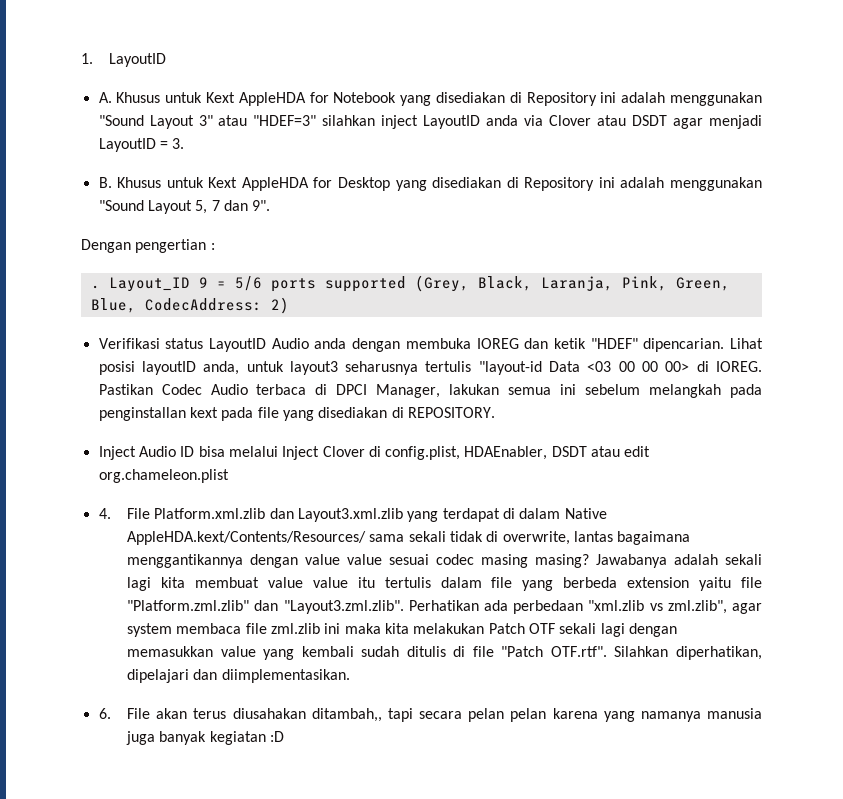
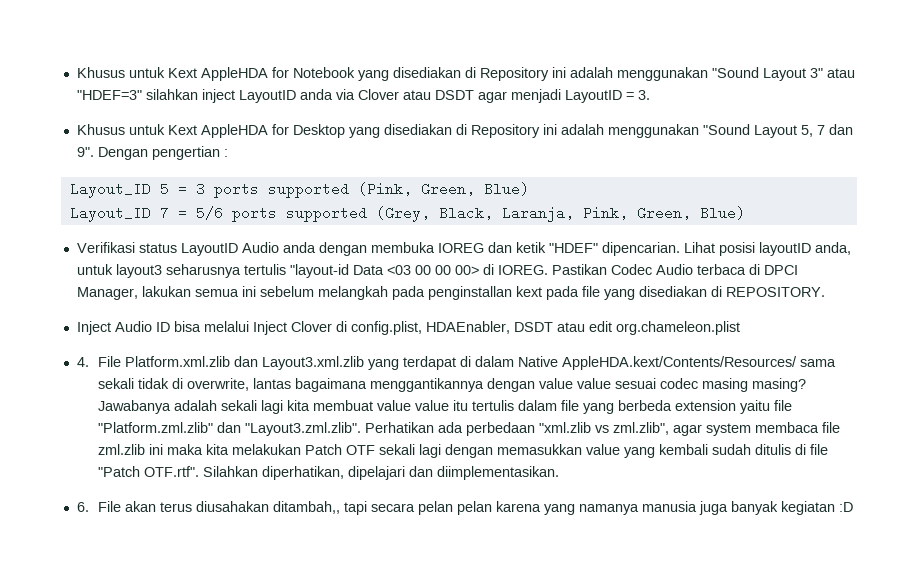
- 1. LayoutID
- A. Khusus untuk Kext AppleHDA for Notebook yang disediakan di Repository ini adalah menggunakan "Sound Layout 3" atau "HDEF=3" silahkan inject LayoutID anda via Clover atau DSDT agar menjadi LayoutID = 3.
+ Khusus untuk Kext AppleHDA for Notebook yang disediakan di Repository ini adalah menggunakan "Sound Layout 3" atau "HDEF=3" silahkan inject LayoutID anda via Clover atau DSDT agar menjadi LayoutID = 3.
- B. Khusus untuk Kext AppleHDA for Desktop yang disediakan di Repository ini adalah menggunakan "Sound Layout 5, 7 dan 9".
- Dengan pengertian :
+ Khusus untuk Kext AppleHDA for Desktop yang disediakan di Repository ini adalah menggunakan "Sound Layout 5, 7 dan 9". Dengan pengertian :
- . Layout_ID 9 = 5/6 ports supported (Grey, Black, Laranja, Pink, Green, Blue, CodecAddress: 2)
+ Layout_ID 5 = 3 ports supported (Pink, Green, Blue)
+ Layout_ID 7 = 5/6 ports supported (Grey, Black, Laranja, Pink, Green, Blue)

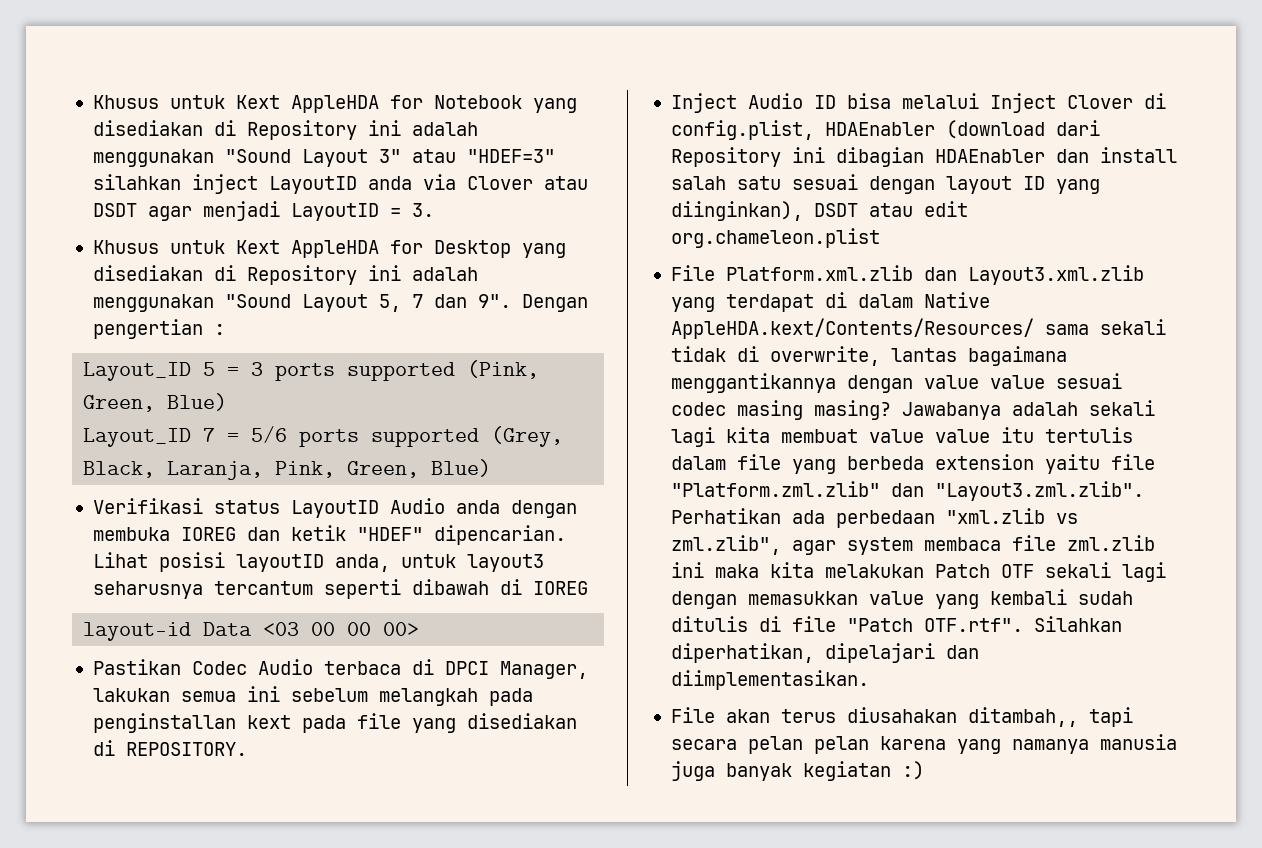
- Lihat posisi layoutID anda, untuk layout3 seharusnya tertulis "layout-id Data <03 00 00 00> di IOREG. Pastikan Codec Audio terbaca di DPCI Manager, lakukan semua ini sebelum melangkah pada penginstallan kext pada file yang disediakan di REPOSITORY.
+ Lihat posisi layoutID anda, untuk layout3 seharusnya tercantum seperti dibawah di IOREG
+ layout-id Data <03 00 00 00>
+ Pastikan Codec Audio terbaca di DPCI Manager, lakukan semua ini sebelum melangkah pada penginstallan kext pada file yang disediakan di REPOSITORY.
- Inject Audio ID bisa melalui Inject Clover di config.plist, HDAEnabler, DSDT atau edit org.chameleon.plist
+ Inject Audio ID bisa melalui Inject Clover di config.plist, HDAEnabler (download dari Repository ini dibagian HDAEnabler dan install salah satu sesuai dengan layout ID yang diinginkan), DSDT atau edit org.chameleon.plist
- 4. File Platform.xml.zlib dan Layout3.xml.zlib yang terdapat di dalam Native AppleHDA.kext/Contents/Resources/ sama sekali tidak di overwrite, lantas bagaimana menggantikannya dengan value value sesuai codec masing masing?
+ File Platform.xml.zlib dan Layout3.xml.zlib yang terdapat di dalam Native AppleHDA.kext/Contents/Resources/ sama sekali tidak di overwrite, lantas bagaimana menggantikannya dengan value value sesuai codec masing masing?
- 6. File akan terus diusahakan ditambah,, tapi secara pelan pelan karena yang namanya manusia juga banyak kegiatan :D
+ File akan terus diusahakan ditambah,, tapi secara pelan pelan karena yang namanya manusia juga banyak kegiatan :)

